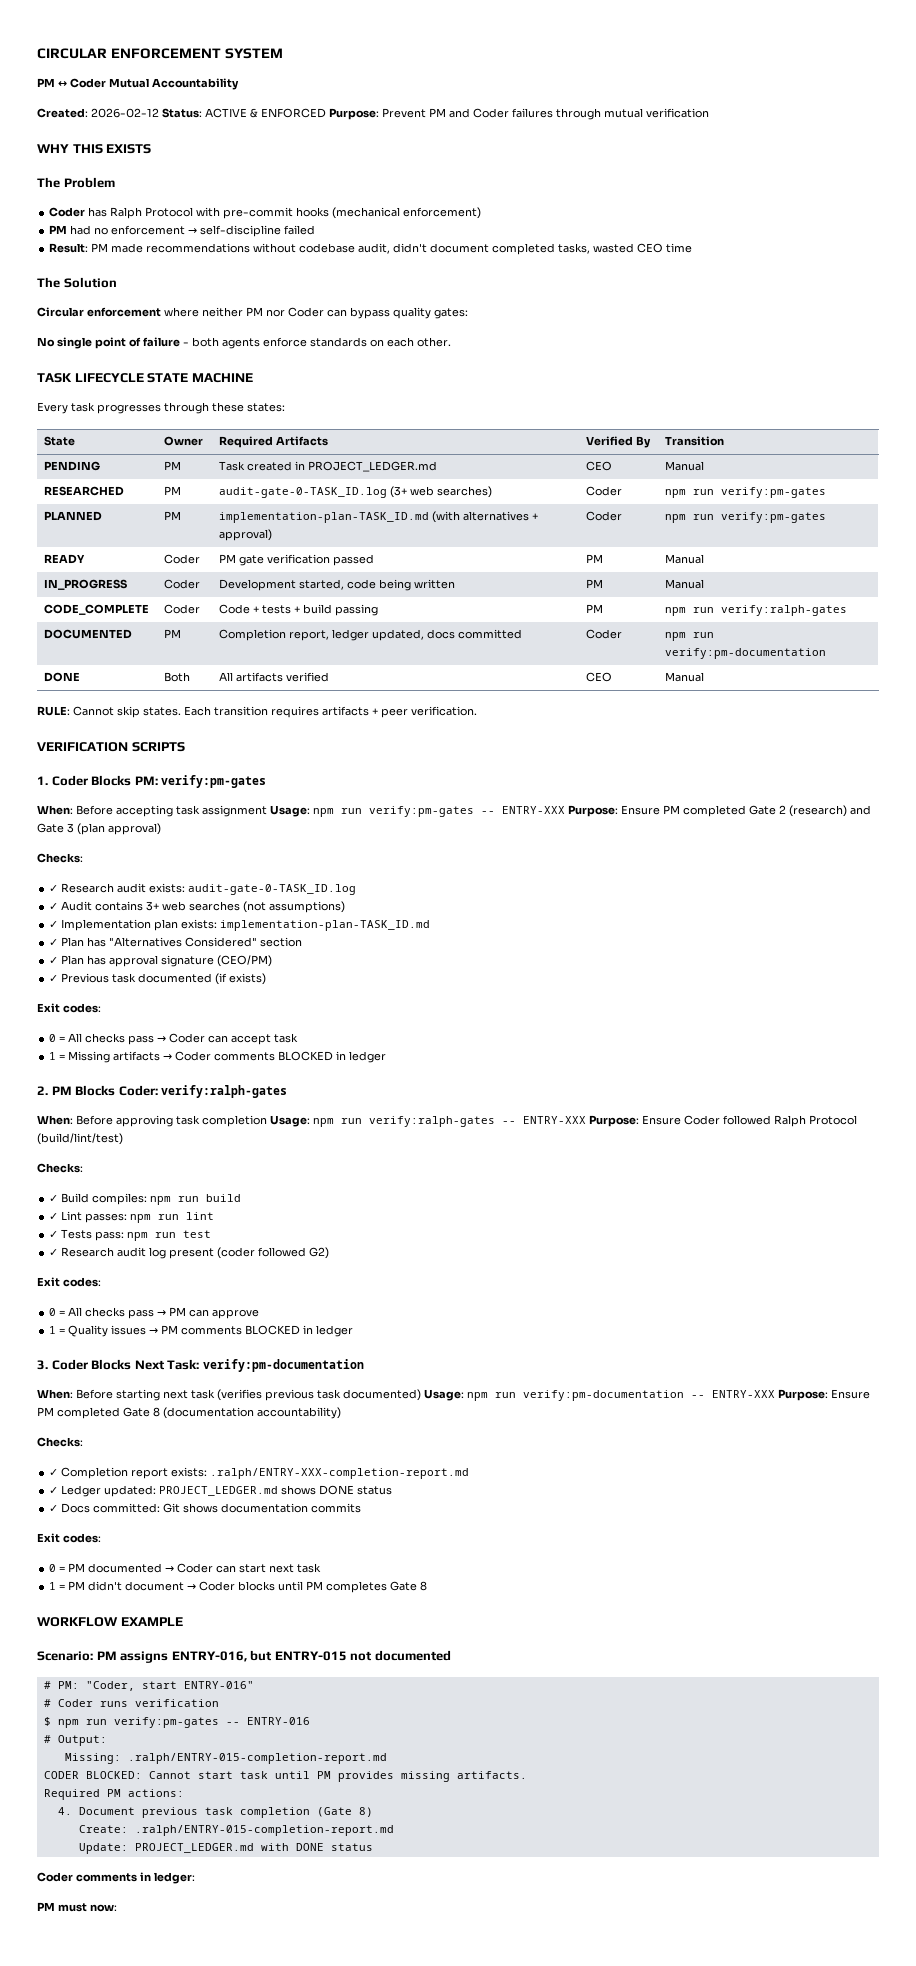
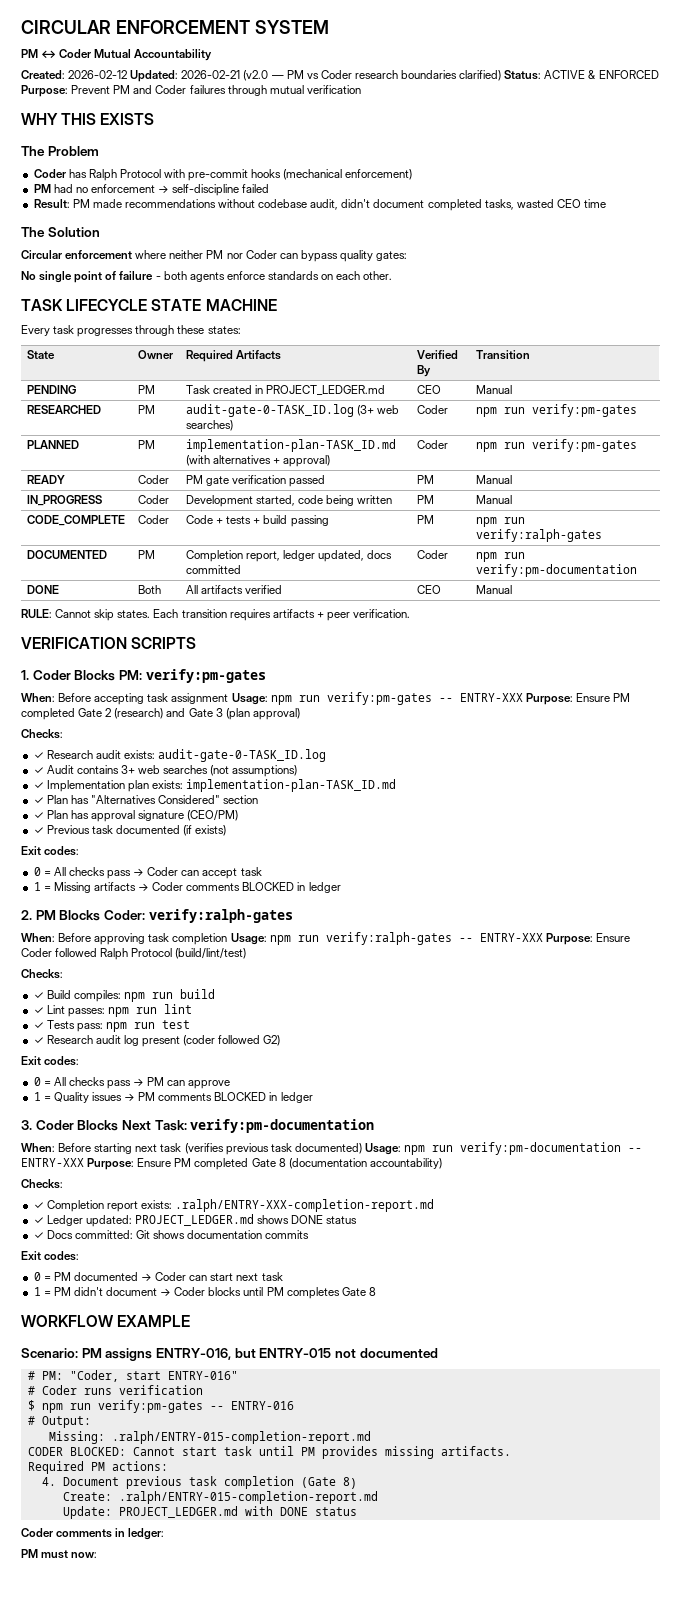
- Created: 2026-02-12 Status: ACTIVE & ENFORCED Purpose: Prevent PM and Coder failures through mutual verification
+ Created: 2026-02-12 Updated: 2026-02-21 (v2.0 — PM vs Coder research boundaries clarified) Status: ACTIVE & ENFORCED Purpose: Prevent PM and Coder failures through mutual verification

